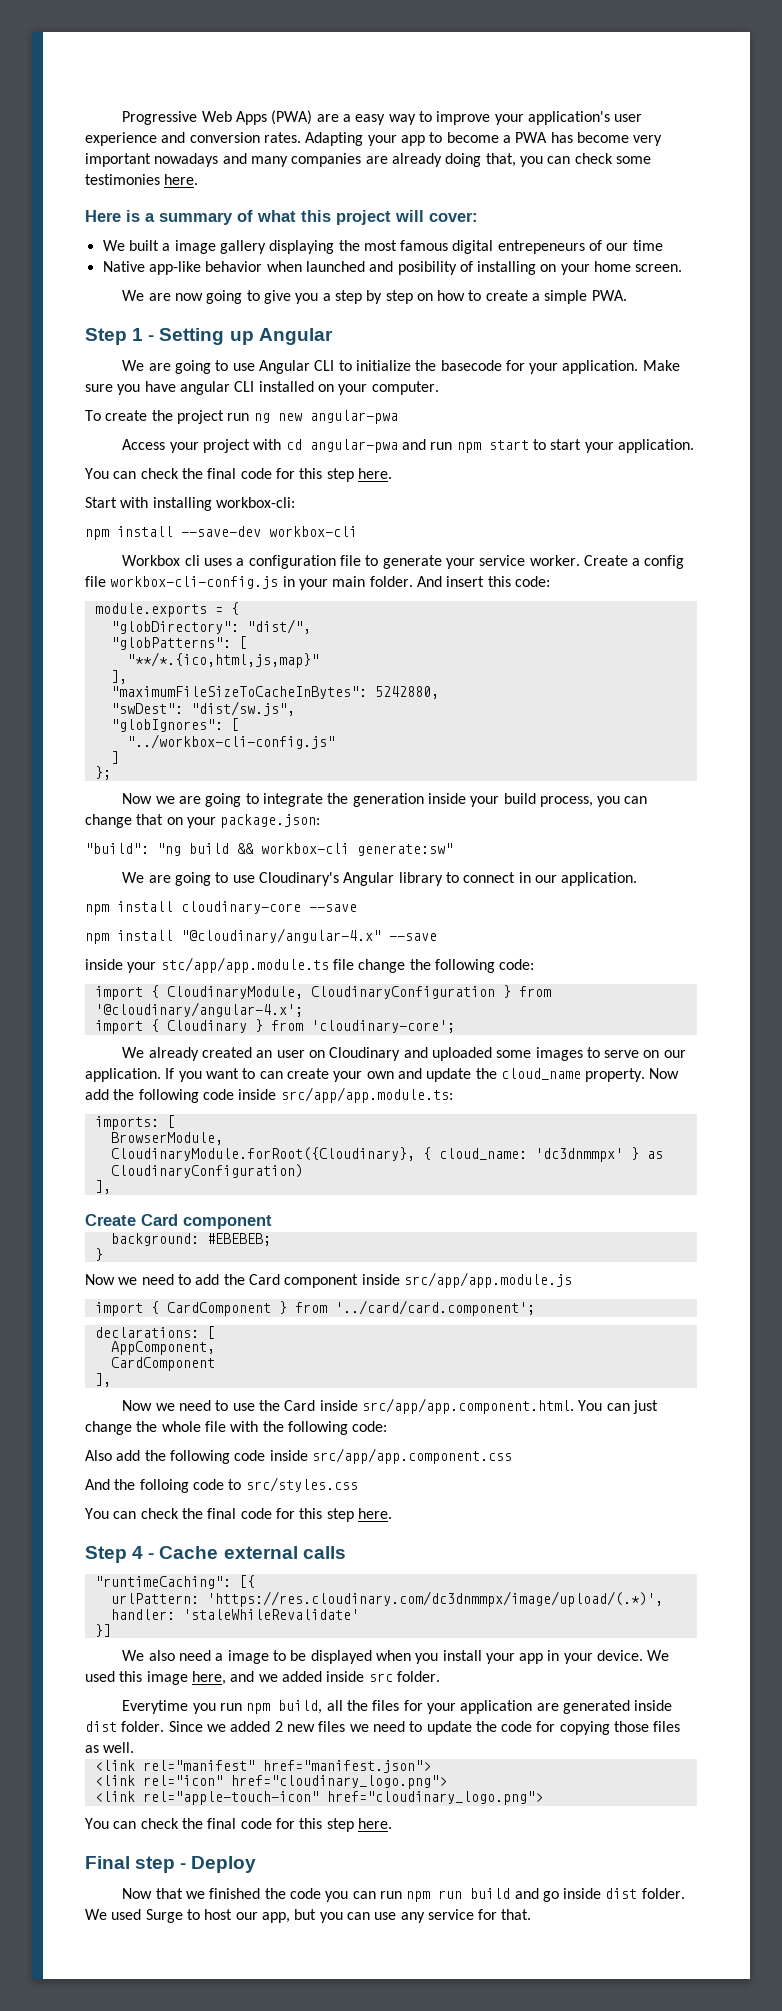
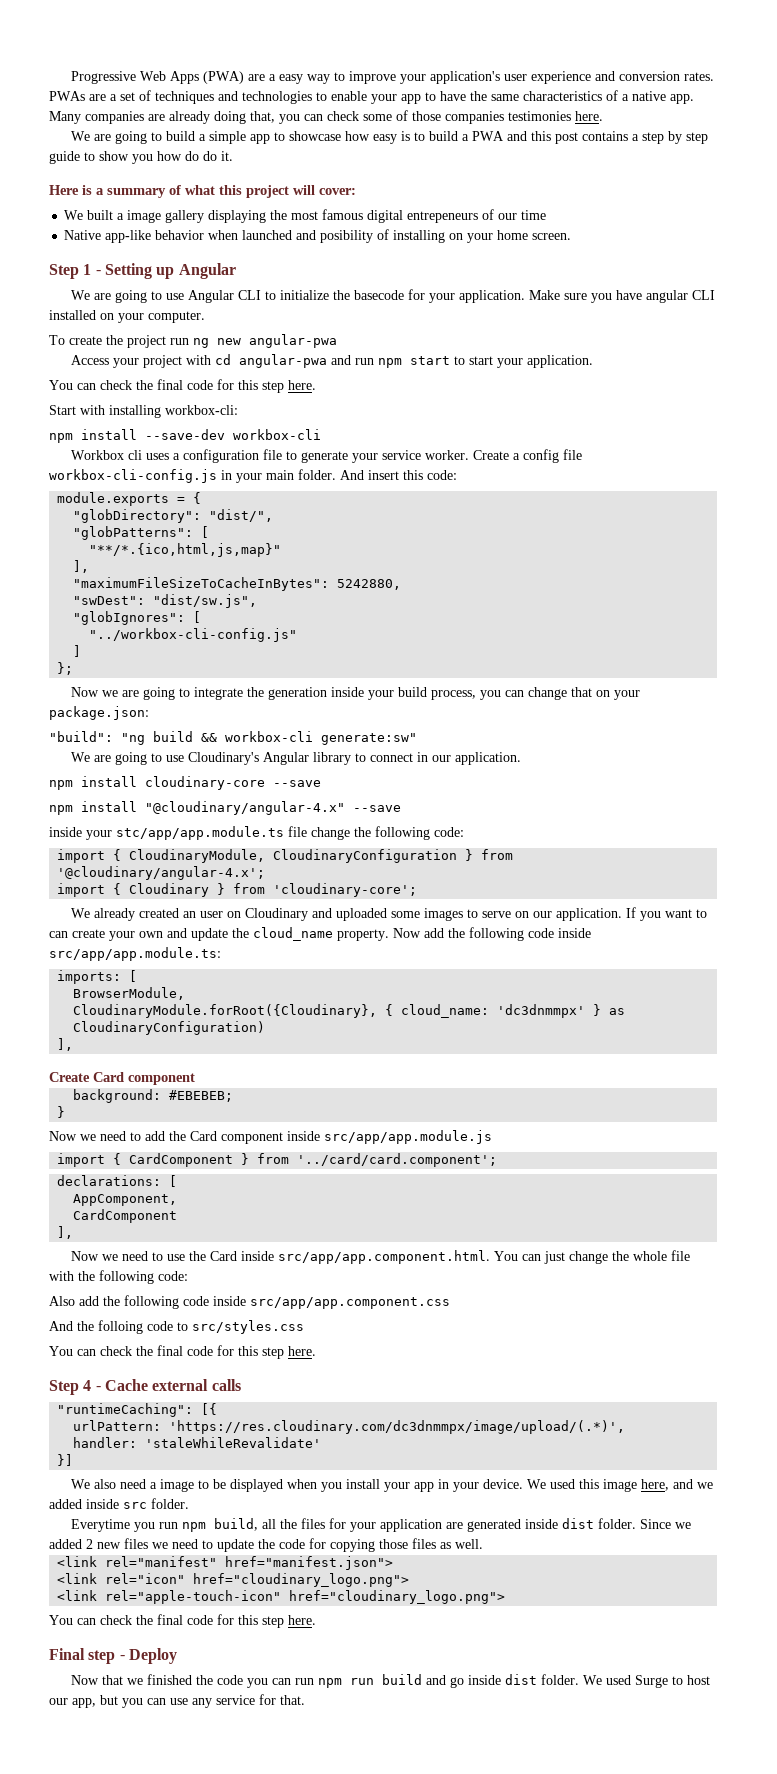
- Adapting your app to become a PWA has become very important nowadays and many companies are already doing that, you can check some testimonies here.
+ PWAs are a set of techniques and technologies to enable your app to have the same characteristics of a native app. Many companies are already doing that, you can check some of those companies testimonies here.
+ We are going to build a simple app to showcase how easy is to build a PWA and this post contains a step by step guide to show you how do do it.
- We are now going to give you a step by step on how to create a simple PWA.

